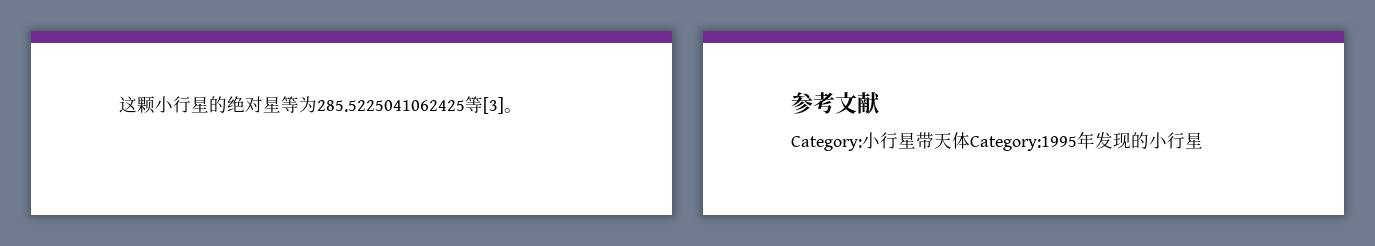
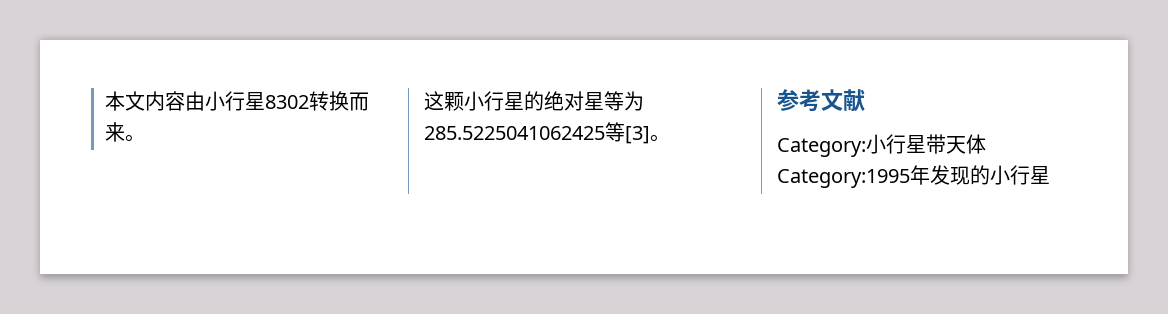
+ 本文内容由小行星8302转换而来。

